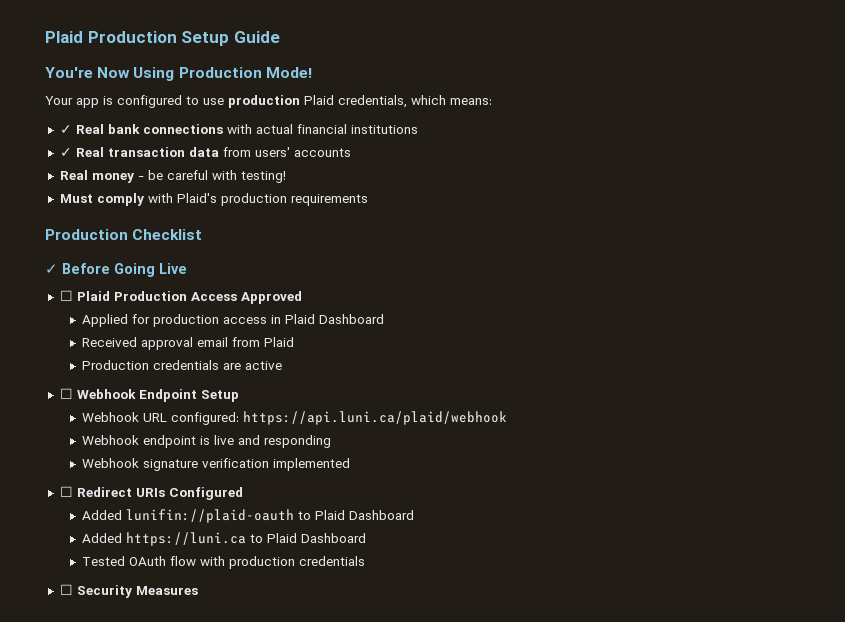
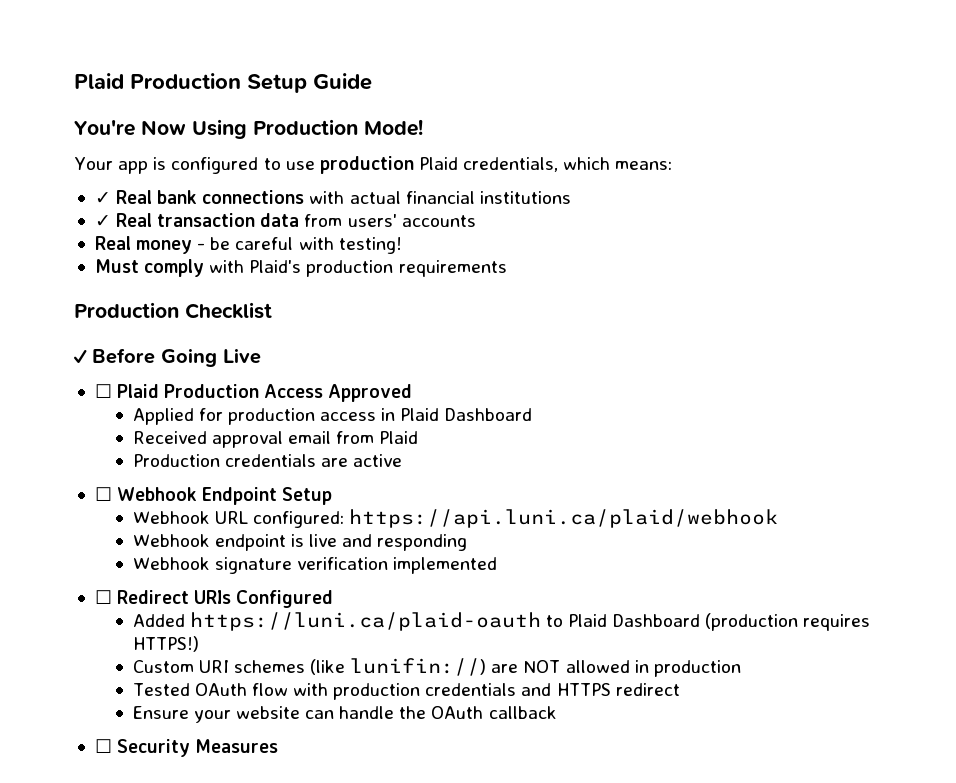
- Added lunifin://plaid-oauth to Plaid Dashboard
- Added https://luni.ca to Plaid Dashboard
+ Added https://luni.ca/plaid-oauth to Plaid Dashboard (production requires HTTPS!)
+ Custom URI schemes (like lunifin://) are NOT allowed in production
- Tested OAuth flow with production credentials
+ Tested OAuth flow with production credentials and HTTPS redirect
+ Ensure your website can handle the OAuth callback

